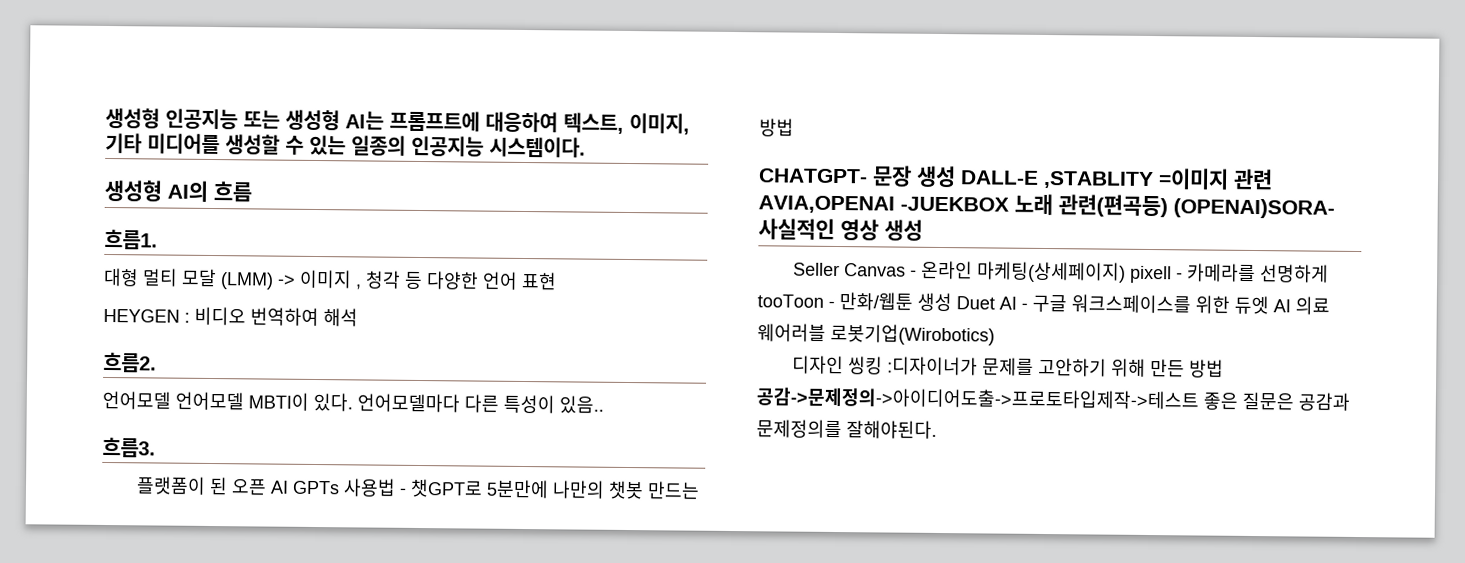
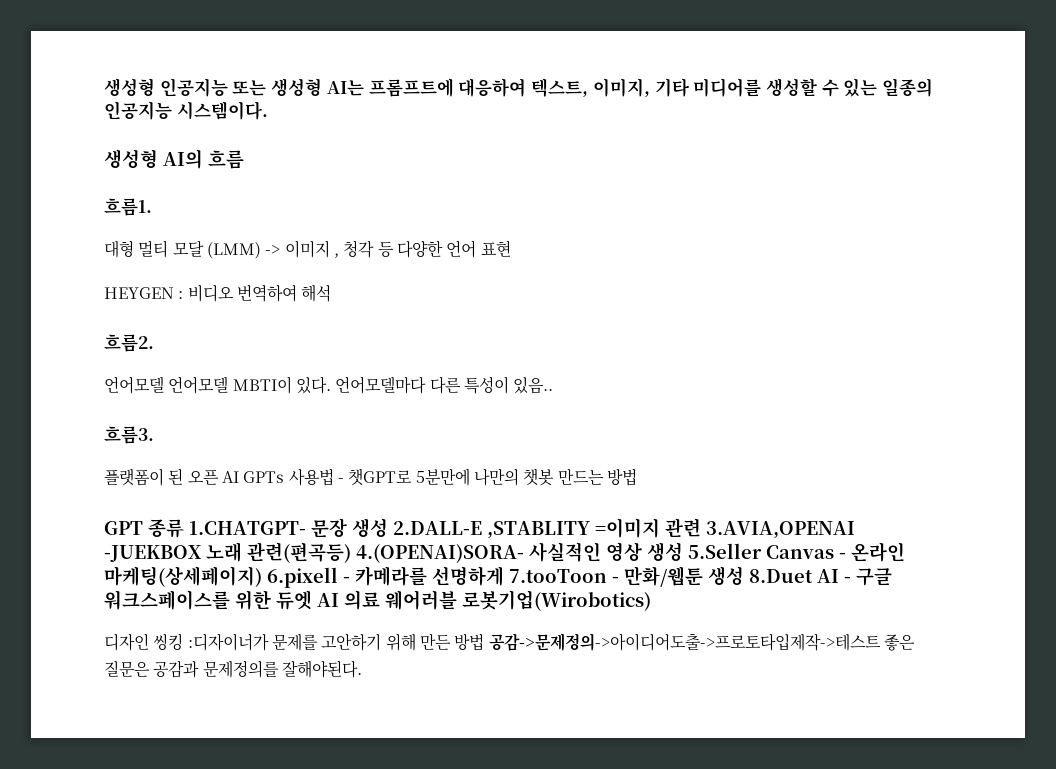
- CHATGPT- 문장 생성 DALL-E ,STABLITY =이미지 관련 AVIA,OPENAI -JUEKBOX 노래 관련(편곡등) (OPENAI)SORA- 사실적인 영상 생성
- Seller Canvas - 온라인 마케팅(상세페이지) pixell - 카메라를 선명하게 tooToon - 만화/웹툰 생성 Duet AI - 구글 워크스페이스를 위한 듀엣 AI 의료 웨어러블 로봇기업(Wirobotics)
+ GPT 종류 1.CHATGPT- 문장 생성 2.DALL-E ,STABLITY =이미지 관련 3.AVIA,OPENAI -JUEKBOX 노래 관련(편곡등) 4.(OPENAI)SORA- 사실적인 영상 생성 5.Seller Canvas - 온라인 마케팅(상세페이지) 6.pixell - 카메라를 선명하게 7.tooToon - 만화/웹툰 생성 8.Duet AI - 구글 워크스페이스를 위한 듀엣 AI 의료 웨어러블 로봇기업(Wirobotics)

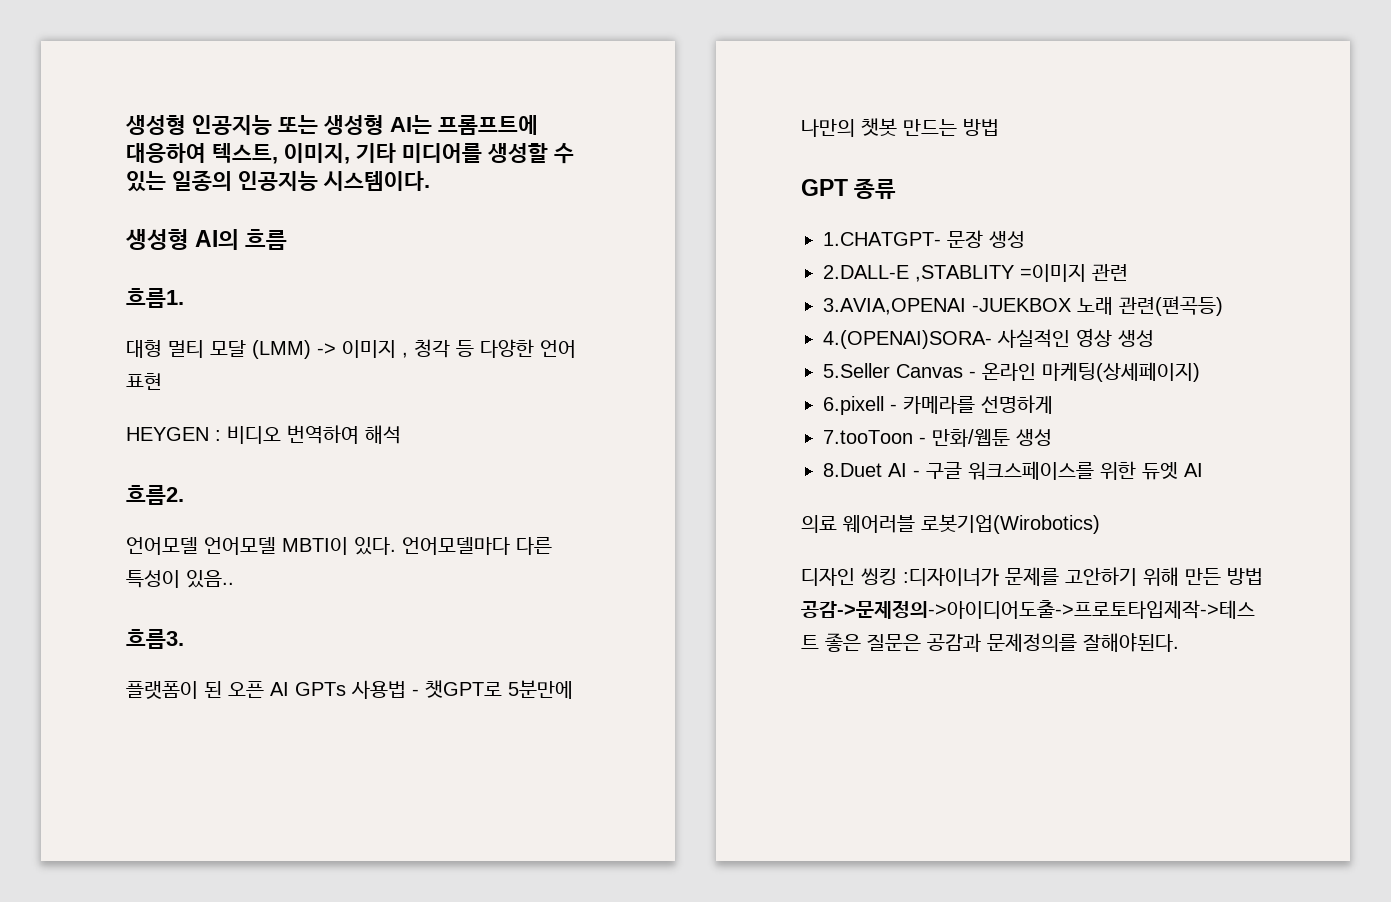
- GPT 종류 1.CHATGPT- 문장 생성 2.DALL-E ,STABLITY =이미지 관련 3.AVIA,OPENAI -JUEKBOX 노래 관련(편곡등) 4.(OPENAI)SORA- 사실적인 영상 생성 5.Seller Canvas - 온라인 마케팅(상세페이지) 6.pixell - 카메라를 선명하게 7.tooToon - 만화/웹툰 생성 8.Duet AI - 구글 워크스페이스를 위한 듀엣 AI 의료 웨어러블 로봇기업(Wirobotics)
+ GPT 종류
+ 1.CHATGPT- 문장 생성
+ 2.DALL-E ,STABLITY =이미지 관련
+ 3.AVIA,OPENAI -JUEKBOX 노래 관련(편곡등)
+ 4.(OPENAI)SORA- 사실적인 영상 생성
+ 5.Seller Canvas - 온라인 마케팅(상세페이지)
+ 6.pixell - 카메라를 선명하게
+ 7.tooToon - 만화/웹툰 생성
+ 8.Duet AI - 구글 워크스페이스를 위한 듀엣 AI
+ 의료 웨어러블 로봇기업(Wirobotics)

